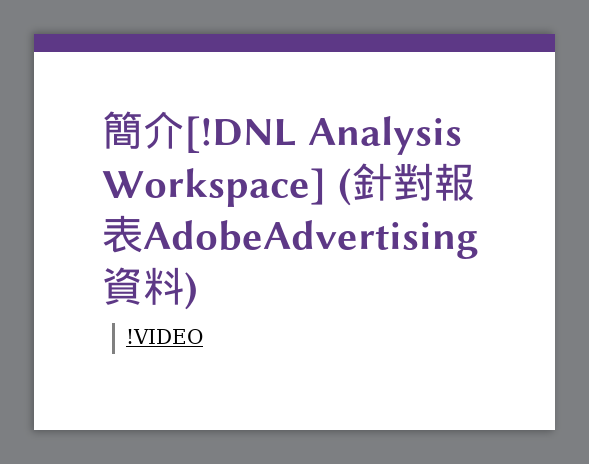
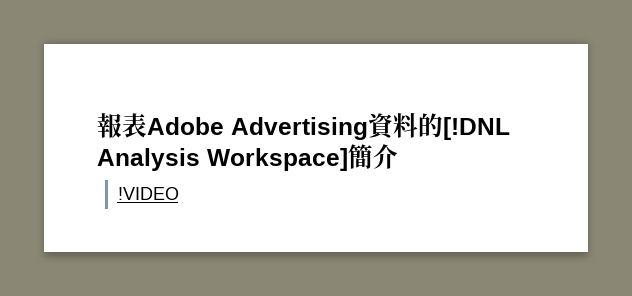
- 簡介[!DNL Analysis Workspace] (針對報表AdobeAdvertising資料)
+ 報表Adobe Advertising資料的[!DNL Analysis Workspace]簡介

